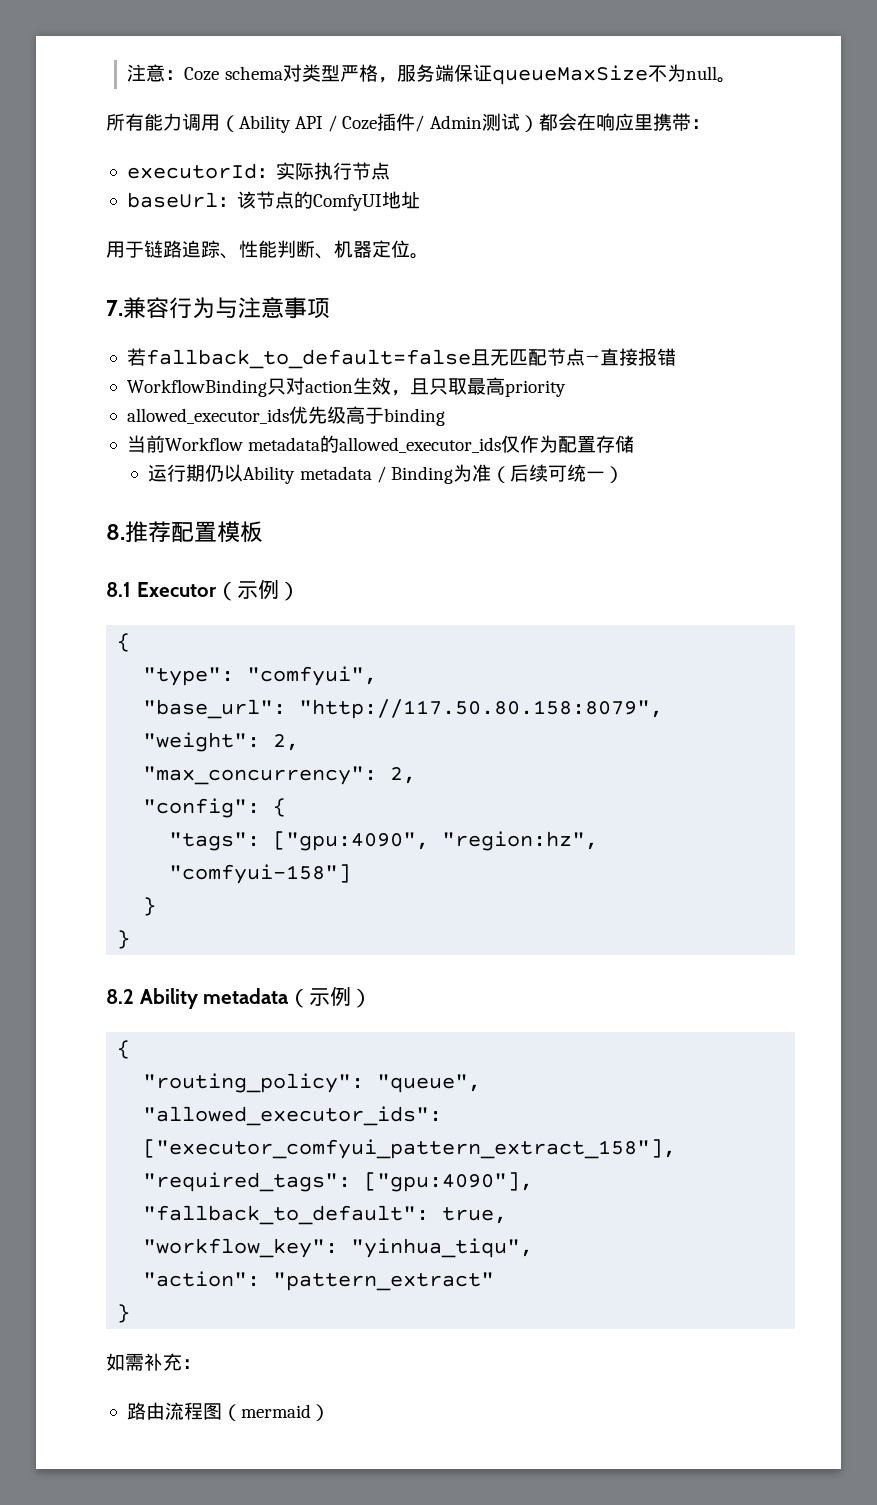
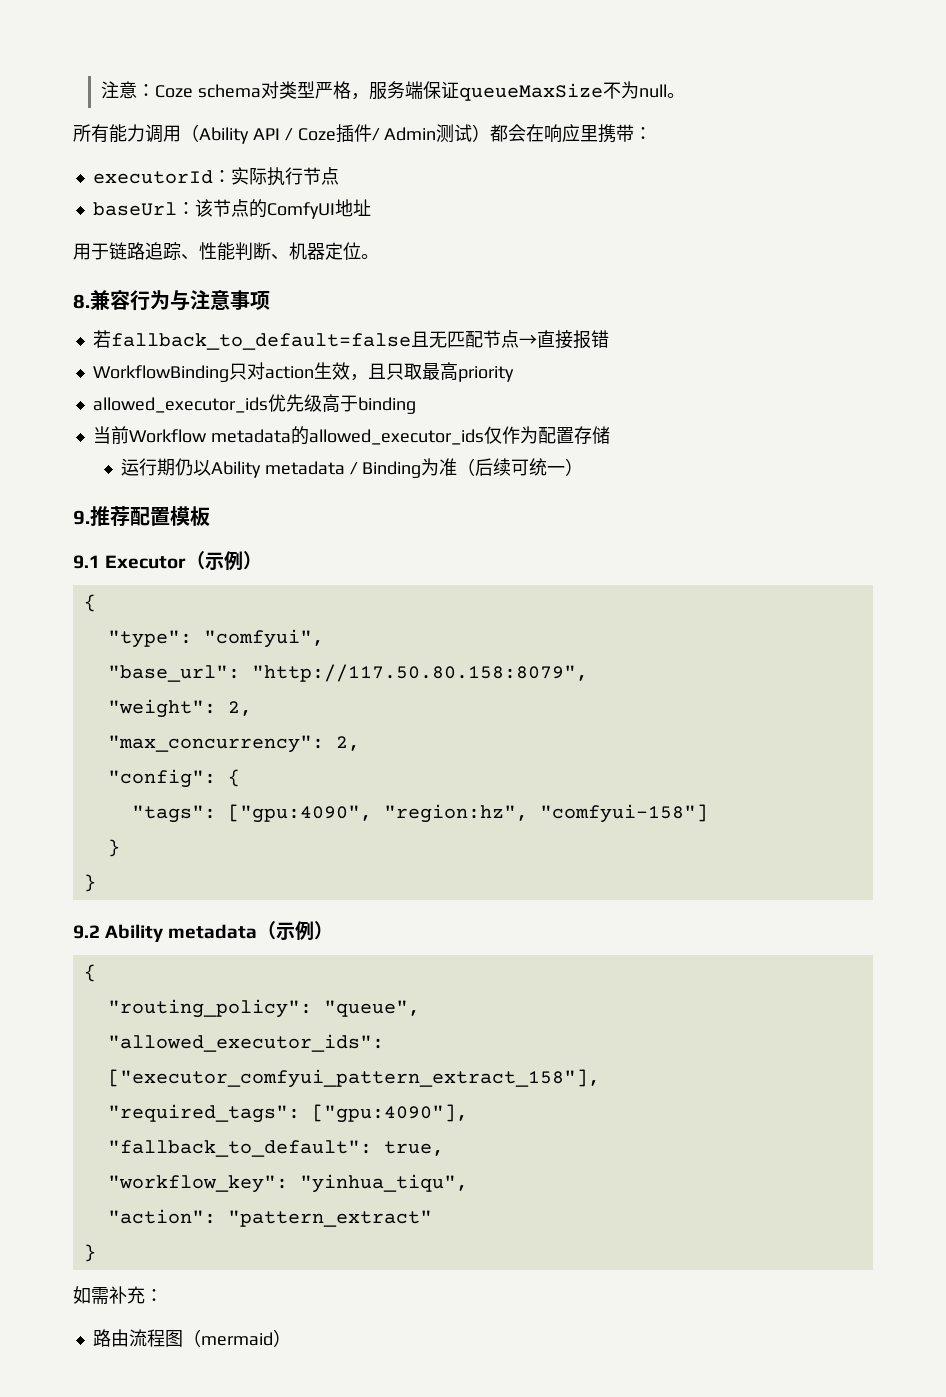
- 7.兼容行为与注意事项
+ 8.兼容行为与注意事项
- 8.推荐配置模板
+ 9.推荐配置模板
- 8.1 Executor（示例）
+ 9.1 Executor（示例）
- 8.2 Ability metadata（示例）
+ 9.2 Ability metadata（示例）

